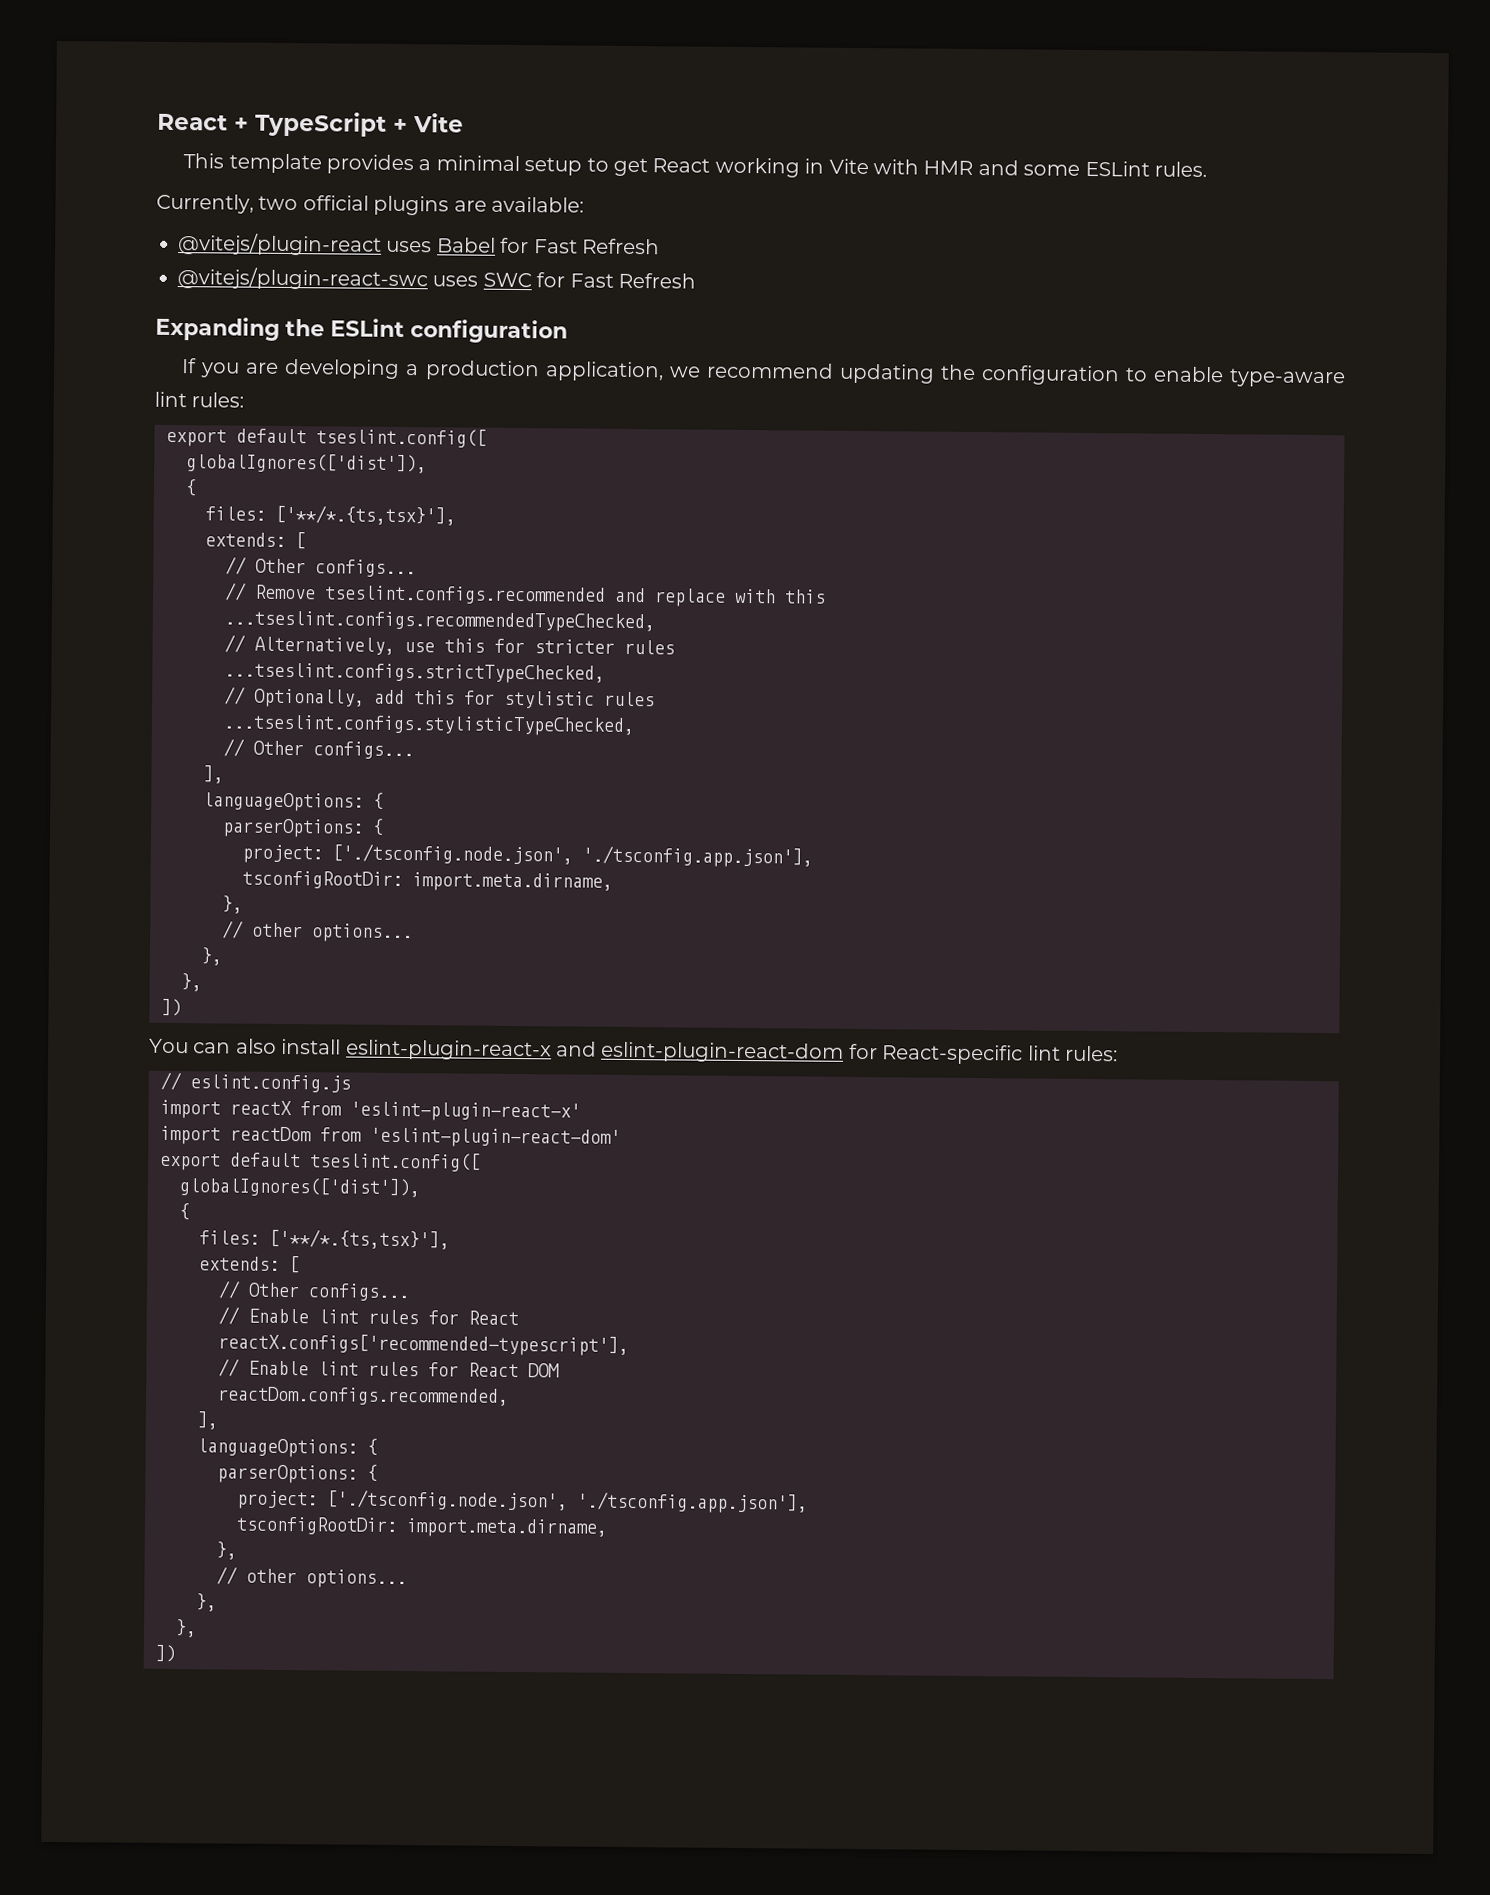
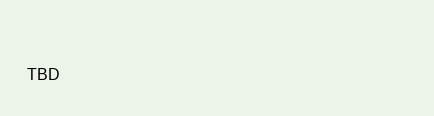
- React + TypeScript + Vite
- This template provides a minimal setup to get React working in Vite with HMR and some ESLint rules.
- Currently, two official plugins are available:
- @vitejs/plugin-react uses Babel for Fast Refresh
- @vitejs/plugin-react-swc uses SWC for Fast Refresh
- Expanding the ESLint configuration
- If you are developing a production application, we recommend updating the configuration to enable type-aware lint rules:
- export default tseslint.config([
- globalIgnores(['dist']),
- {
- files: ['**/*.{ts,tsx}'],
- extends: [
- // Other configs...
- // Remove tseslint.configs.recommended and replace with this
- ...tseslint.configs.recommendedTypeChecked,
- // Alternatively, use this for stricter rules
- ...tseslint.configs.strictTypeChecked,
- // Optionally, add this for stylistic rules
- ...tseslint.configs.stylisticTypeChecked,
- // Other configs...
- ],
- languageOptions: {
- parserOptions: {
- project: ['./tsconfig.node.json', './tsconfig.app.json'],
- tsconfigRootDir: import.meta.dirname,
- },
- // other options...
- },
- },
- ])
- You can also install eslint-plugin-react-x and eslint-plugin-react-dom for React-specific lint rules:
- // eslint.config.js
- import reactX from 'eslint-plugin-react-x'
- import reactDom from 'eslint-plugin-react-dom'
- export default tseslint.config([
- globalIgnores(['dist']),
- {
- files: ['**/*.{ts,tsx}'],
- extends: [
- // Other configs...
- // Enable lint rules for React
- reactX.configs['recommended-typescript'],
- // Enable lint rules for React DOM
- reactDom.configs.recommended,
- ],
- languageOptions: {
- parserOptions: {
- project: ['./tsconfig.node.json', './tsconfig.app.json'],
- tsconfigRootDir: import.meta.dirname,
- },
- // other options...
- },
- },
- ])
+ TBD

